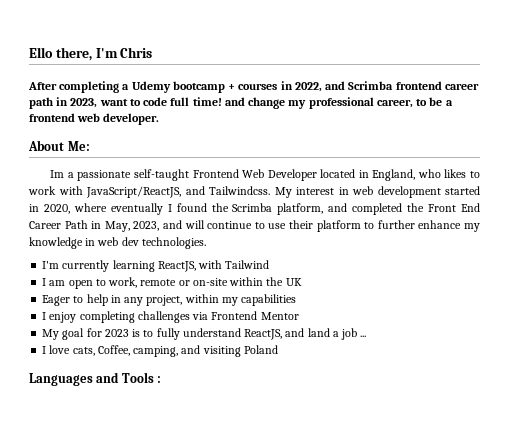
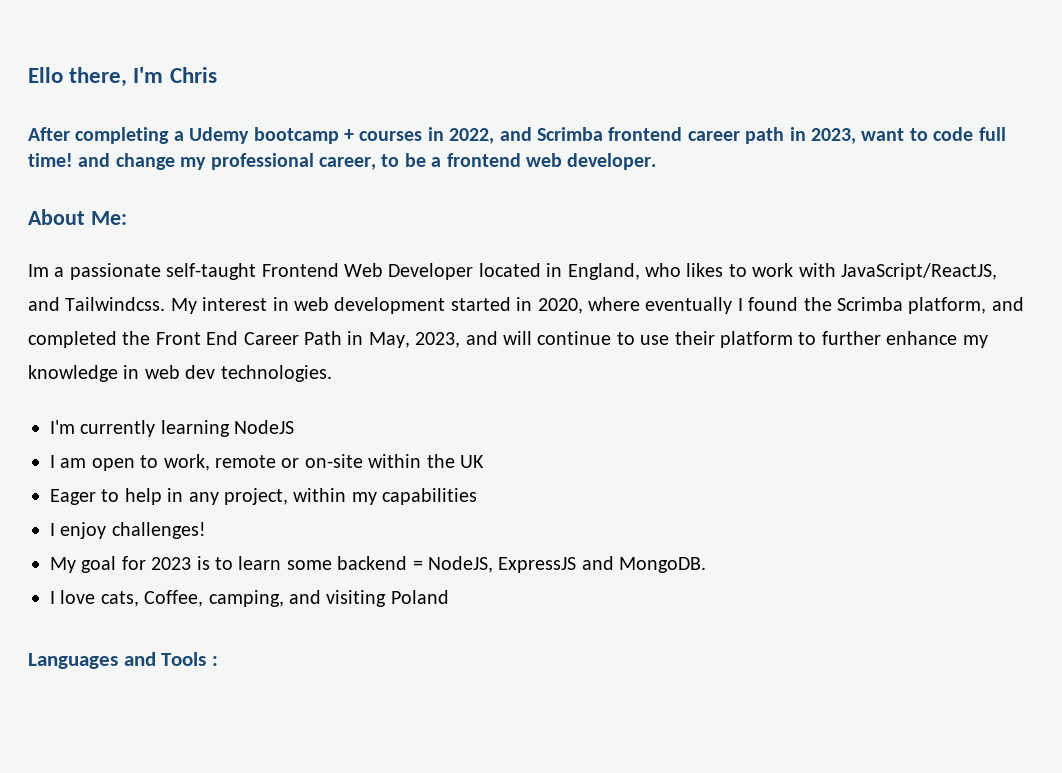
- I'm currently learning ReactJS, with Tailwind
+ I'm currently learning NodeJS
- I enjoy completing challenges via Frontend Mentor
+ I enjoy challenges!
- My goal for 2023 is to fully understand ReactJS, and land a job ...
+ My goal for 2023 is to learn some backend = NodeJS, ExpressJS and MongoDB.

